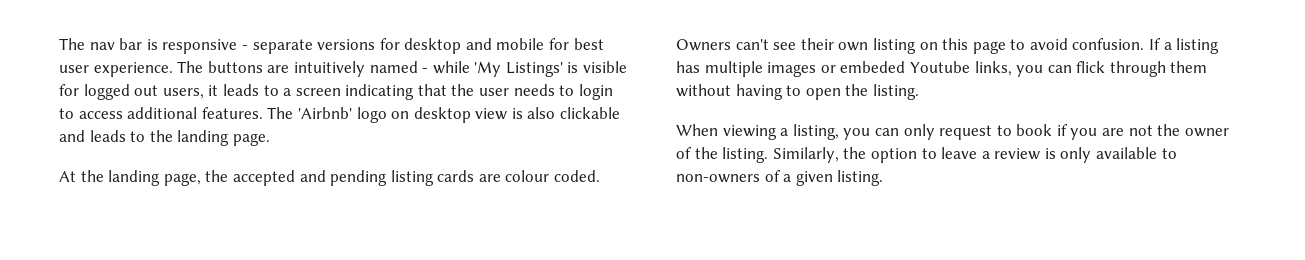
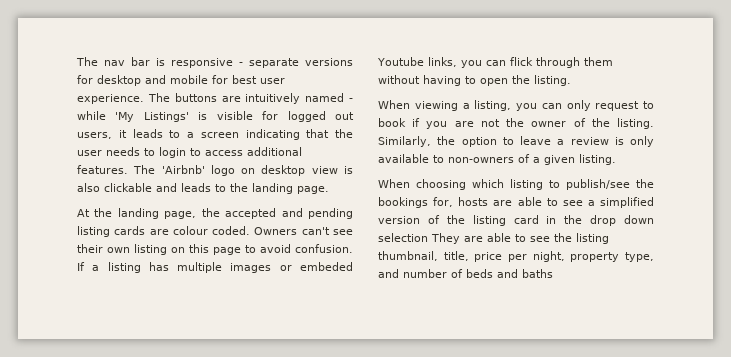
+ When choosing which listing to publish/see the bookings for, hosts are able to see a simplified version of the listing card in the drop down selection They are able to see the listing thumbnail, title, price per night, property type, and number of beds and baths

